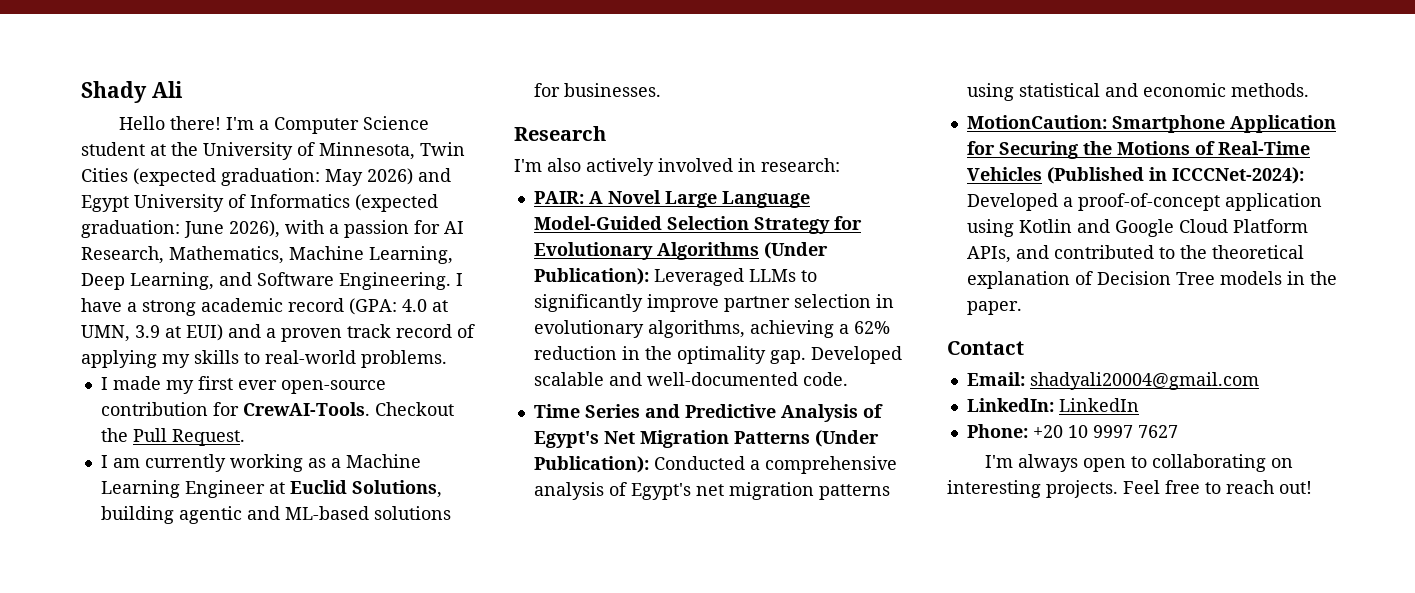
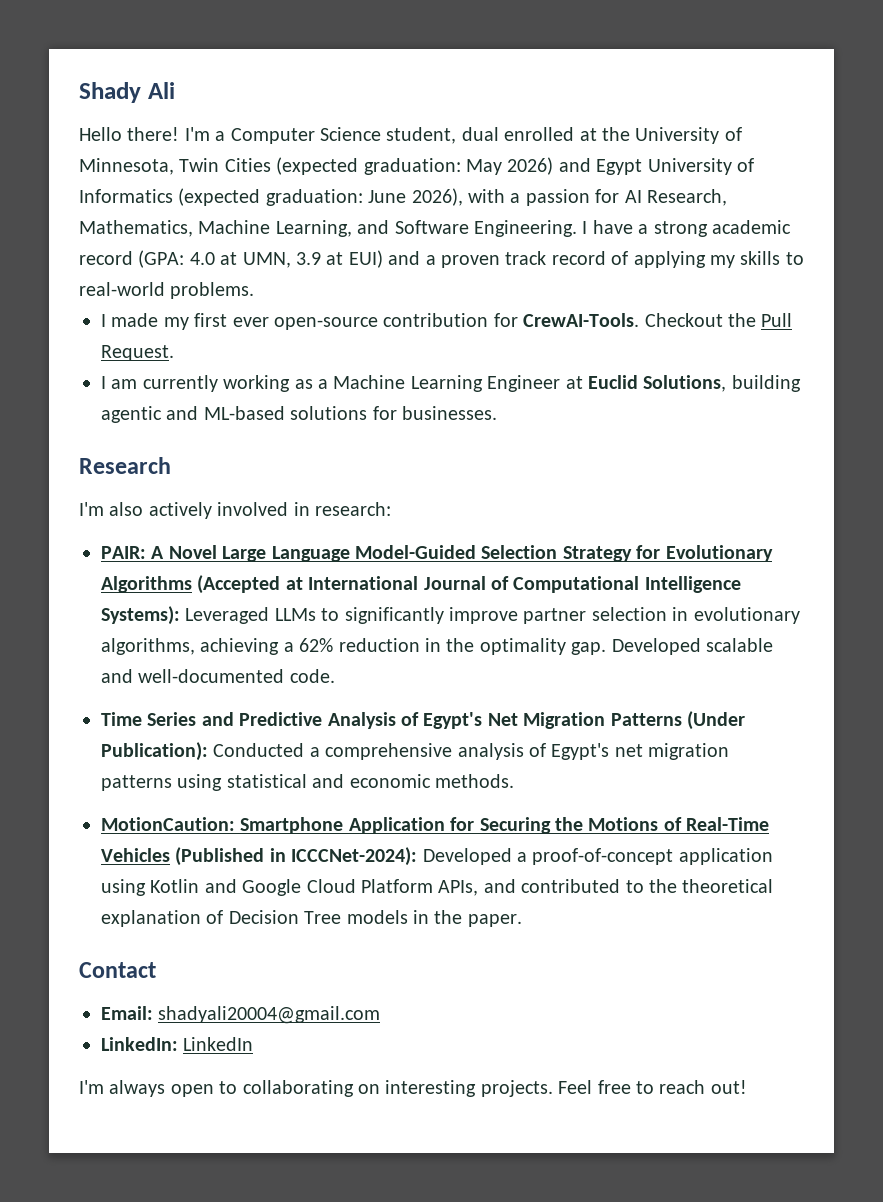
- I'm a Computer Science student at the University of Minnesota, Twin Cities (expected graduation: May 2026) and Egypt University of Informatics (expected graduation: June 2026), with a passion for AI Research, Mathematics, Machine Learning, Deep Learning, and Software Engineering.
+ I'm a Computer Science student, dual enrolled at the University of Minnesota, Twin Cities (expected graduation: May 2026) and Egypt University of Informatics (expected graduation: June 2026), with a passion for AI Research, Mathematics, Machine Learning, and Software Engineering.
- PAIR: A Novel Large Language Model-Guided Selection Strategy for Evolutionary Algorithms (Under Publication): Leveraged LLMs to significantly improve partner selection in evolutionary algorithms, achieving a 62% reduction in the optimality gap.
+ PAIR: A Novel Large Language Model-Guided Selection Strategy for Evolutionary Algorithms (Accepted at International Journal of Computational Intelligence Systems): Leveraged LLMs to significantly improve partner selection in evolutionary algorithms, achieving a 62% reduction in the optimality gap.
- Phone: +20 10 9997 7627

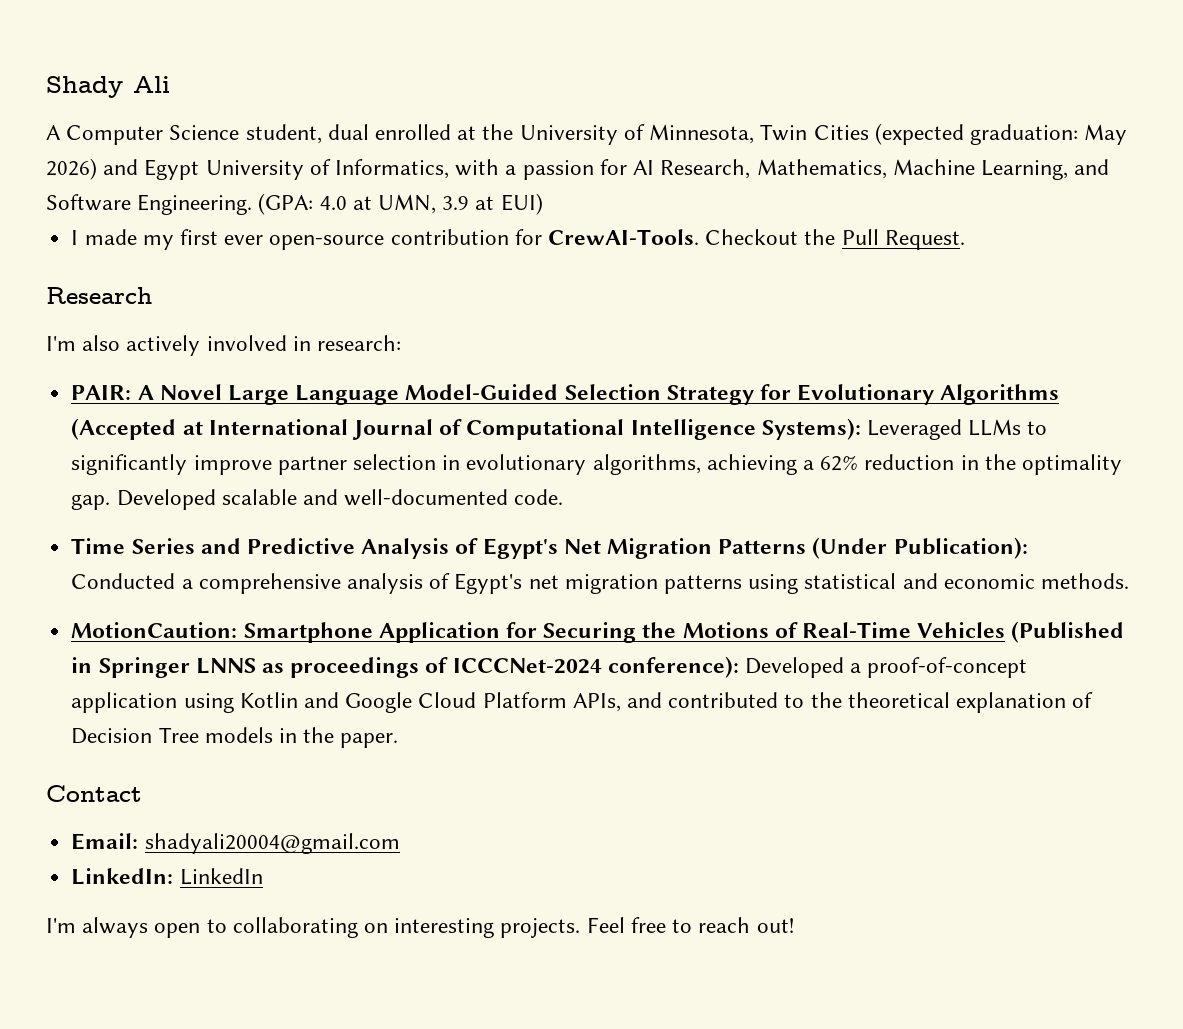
- Hello there! I'm a Computer Science student, dual enrolled at the University of Minnesota, Twin Cities (expected graduation: May 2026) and Egypt University of Informatics (expected graduation: June 2026), with a passion for AI Research, Mathematics, Machine Learning, and Software Engineering.
+ A Computer Science student, dual enrolled at the University of Minnesota, Twin Cities (expected graduation: May 2026) and Egypt University of Informatics, with a passion for AI Research, Mathematics, Machine Learning, and Software Engineering.
- I have a strong academic record (GPA: 4.0 at UMN, 3.9 at EUI) and a proven track record of applying my skills to real-world problems.
+ (GPA: 4.0 at UMN, 3.9 at EUI)
- I am currently working as a Machine Learning Engineer at Euclid Solutions, building agentic and ML-based solutions for businesses.
- MotionCaution: Smartphone Application for Securing the Motions of Real-Time Vehicles (Published in ICCCNet-2024): Developed a proof-of-concept application using Kotlin and Google Cloud Platform APIs, and contributed to the theoretical explanation of Decision Tree models in the paper.
+ MotionCaution: Smartphone Application for Securing the Motions of Real-Time Vehicles (Published in Springer LNNS as proceedings of ICCCNet-2024 conference): Developed a proof-of-concept application using Kotlin and Google Cloud Platform APIs, and contributed to the theoretical explanation of Decision Tree models in the paper.

